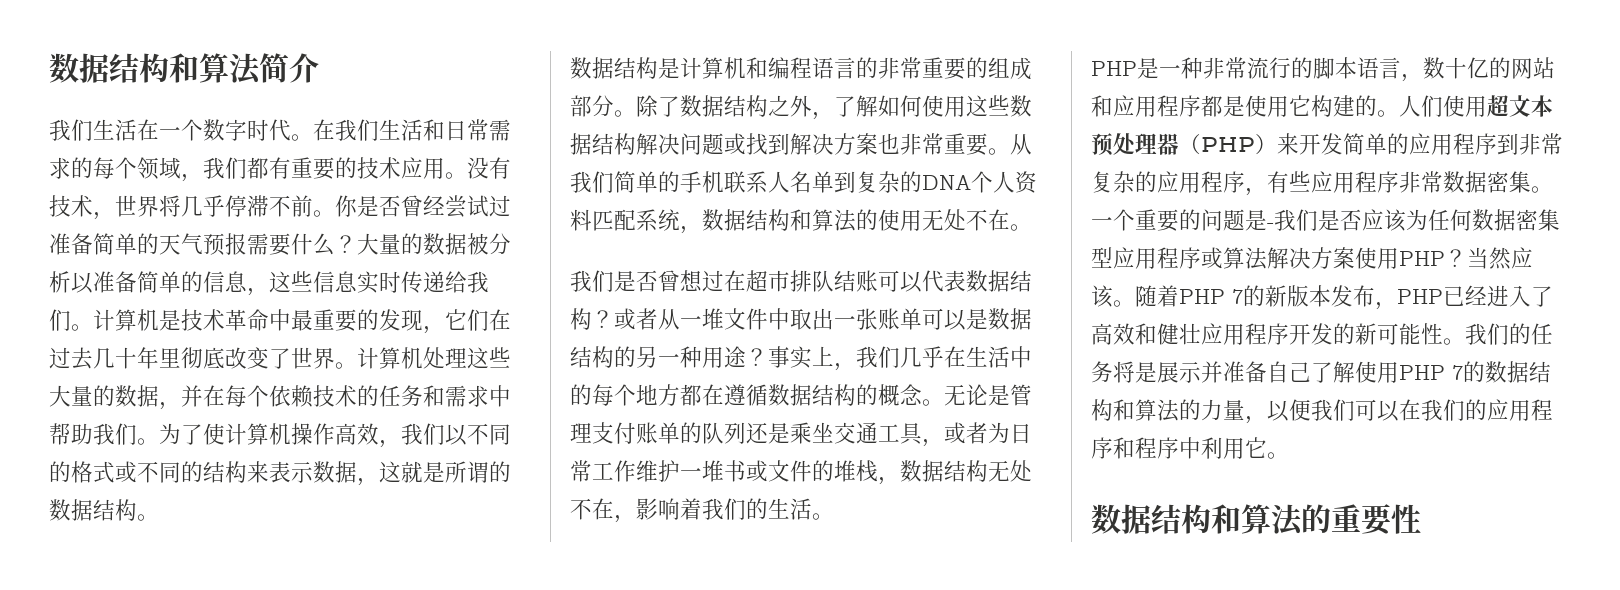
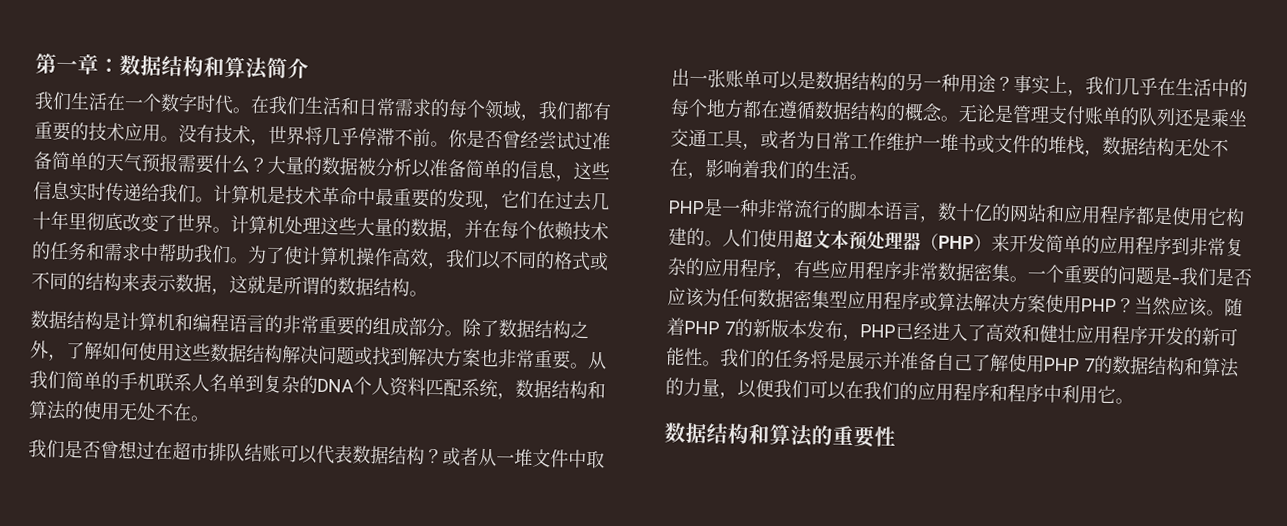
- 数据结构和算法简介
+ 第一章：数据结构和算法简介

